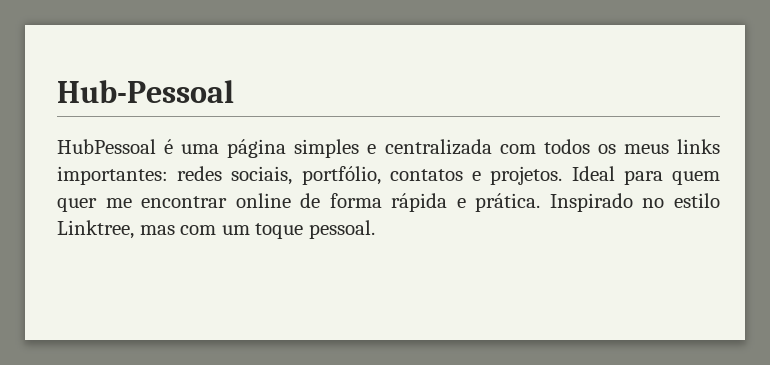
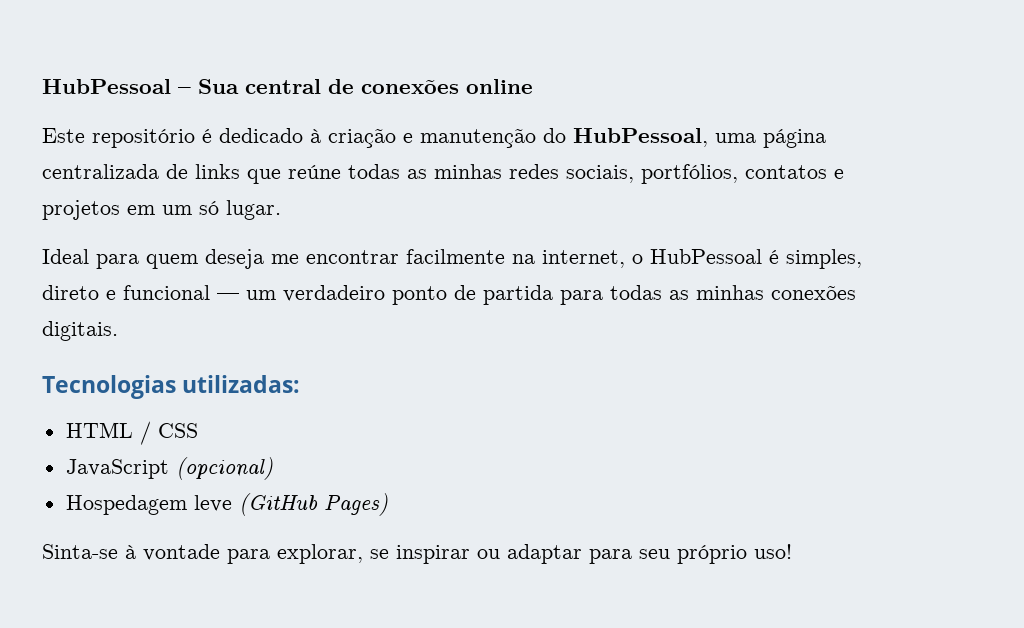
- Hub-Pessoal
- HubPessoal é uma página simples e centralizada com todos os meus links importantes: redes sociais, portfólio, contatos e projetos. Ideal para quem quer me encontrar online de forma rápida e prática. Inspirado no estilo Linktree, mas com um toque pessoal.
+ HubPessoal – Sua central de conexões online
+ Este repositório é dedicado à criação e manutenção do HubPessoal, uma página centralizada de links que reúne todas as minhas redes sociais, portfólios, contatos e projetos em um só lugar.
+ Ideal para quem deseja me encontrar facilmente na internet, o HubPessoal é simples, direto e funcional — um verdadeiro ponto de partida para todas as minhas conexões digitais.
+ Tecnologias utilizadas:
+ HTML / CSS
+ JavaScript (opcional)
+ Hospedagem leve (GitHub Pages)
+ Sinta-se à vontade para explorar, se inspirar ou adaptar para seu próprio uso!

